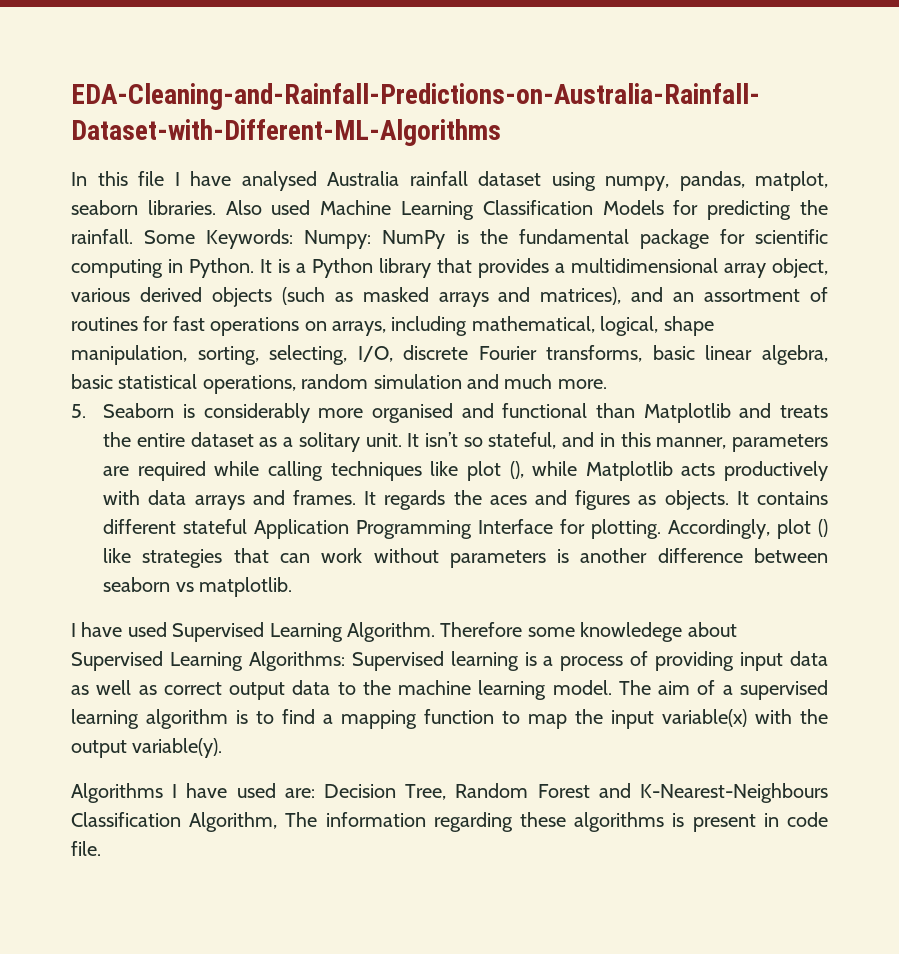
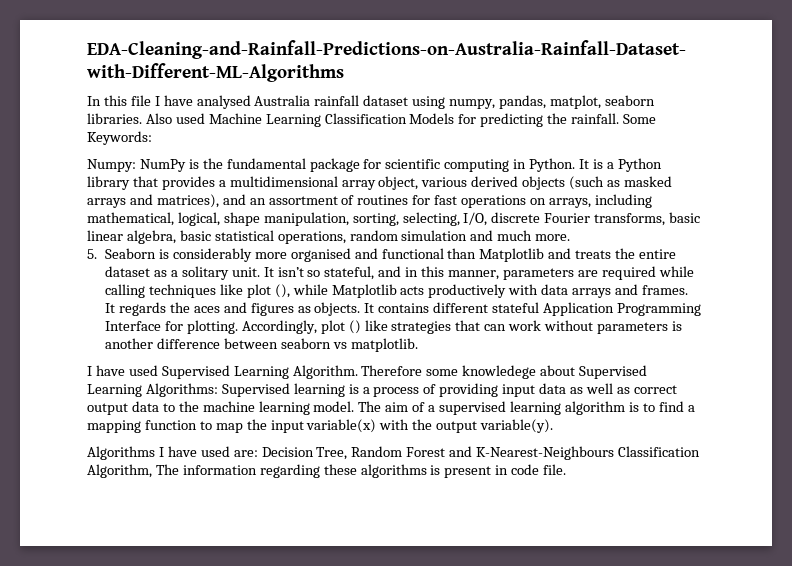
- Some Keywords: Numpy: NumPy is the fundamental package for scientific computing in Python.
+ Some Keywords:
+ Numpy: NumPy is the fundamental package for scientific computing in Python.

